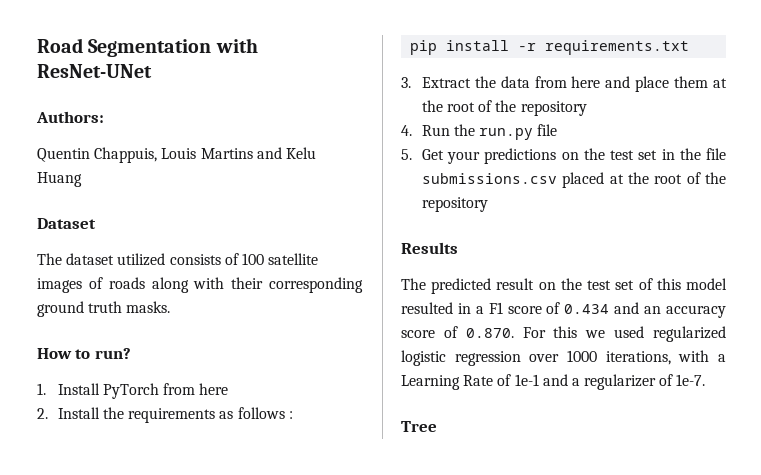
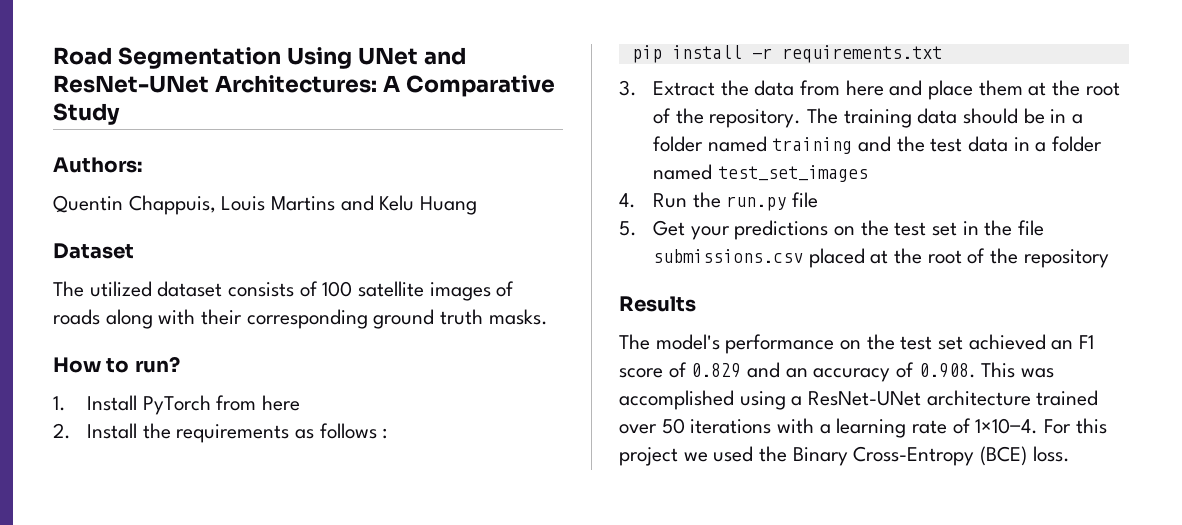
- Road Segmentation with ResNet-UNet
+ Road Segmentation Using UNet and ResNet-UNet Architectures: A Comparative Study
- The dataset utilized consists of 100 satellite images of roads along with their corresponding ground truth masks.
+ The utilized dataset consists of 100 satellite images of roads along with their corresponding ground truth masks.
- 3. Extract the data from here and place them at the root of the repository
+ 3. Extract the data from here and place them at the root of the repository. The training data should be in a folder named training and the test data in a folder named test_set_images
- The predicted result on the test set of this model resulted in a F1 score of 0.434 and an accuracy score of 0.870. For this we used regularized logistic regression over 1000 iterations, with a Learning Rate of 1e-1 and a regularizer of 1e-7.
- Tree
+ The model's performance on the test set achieved an F1 score of 0.829 and an accuracy of 0.908. This was accomplished using a ResNet-UNet architecture trained over 50 iterations with a learning rate of 1×10−4. For this project we used the Binary Cross-Entropy (BCE) loss.

